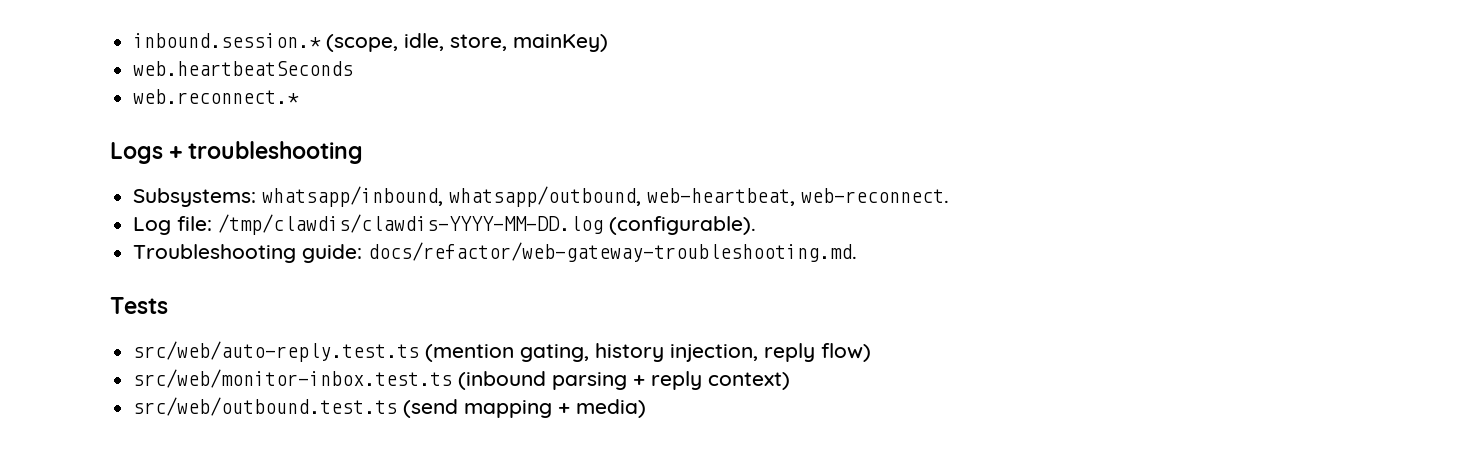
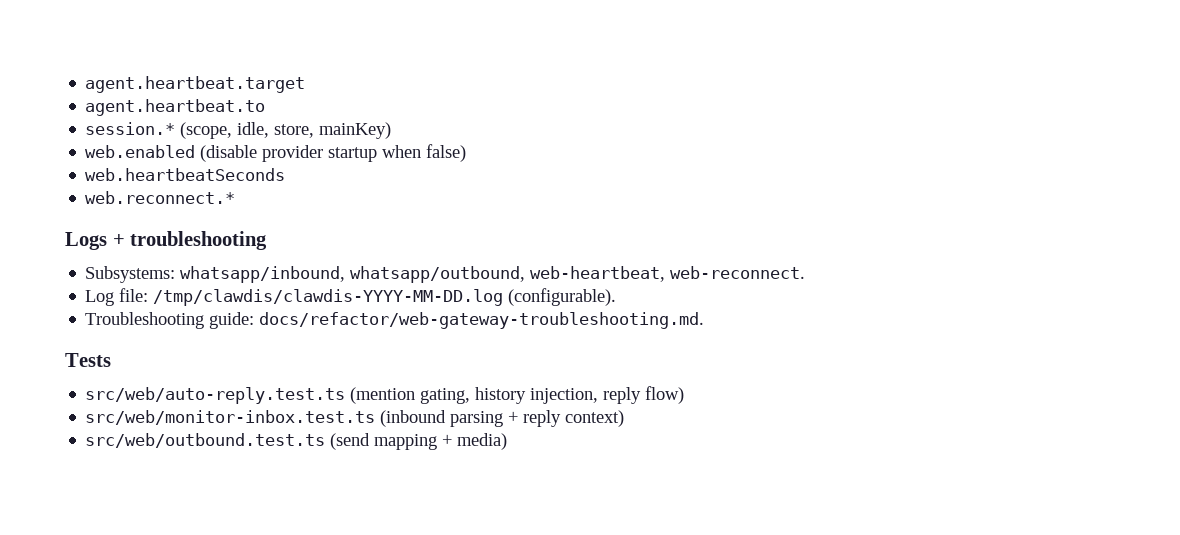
- inbound.session.* (scope, idle, store, mainKey)
+ agent.heartbeat.target
+ agent.heartbeat.to
+ session.* (scope, idle, store, mainKey)
+ web.enabled (disable provider startup when false)

